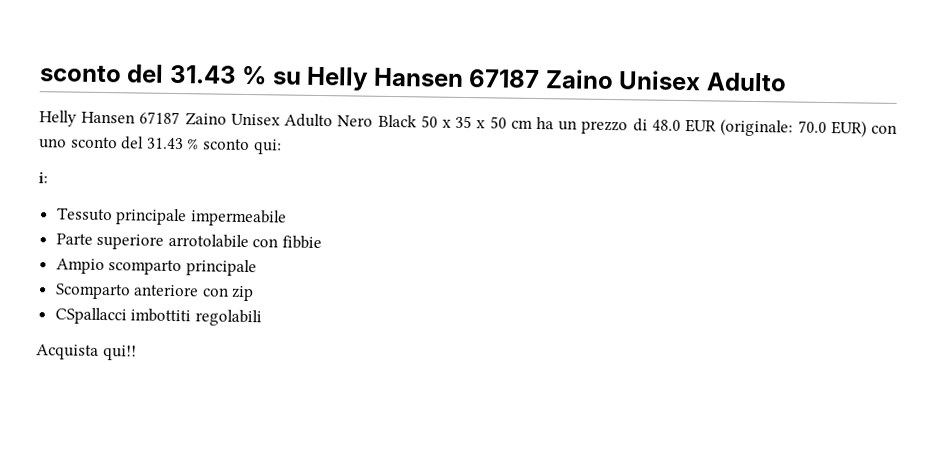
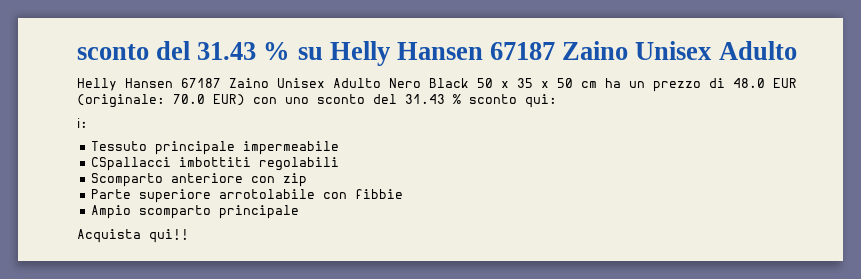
+ CSpallacci imbottiti regolabili
+ Scomparto anteriore con zip
- Scomparto anteriore con zip
- CSpallacci imbottiti regolabili

